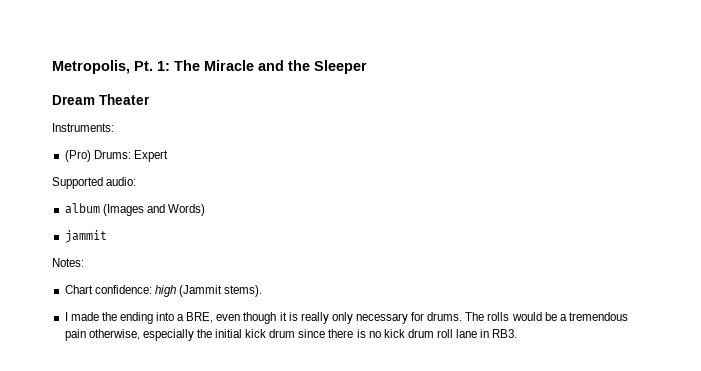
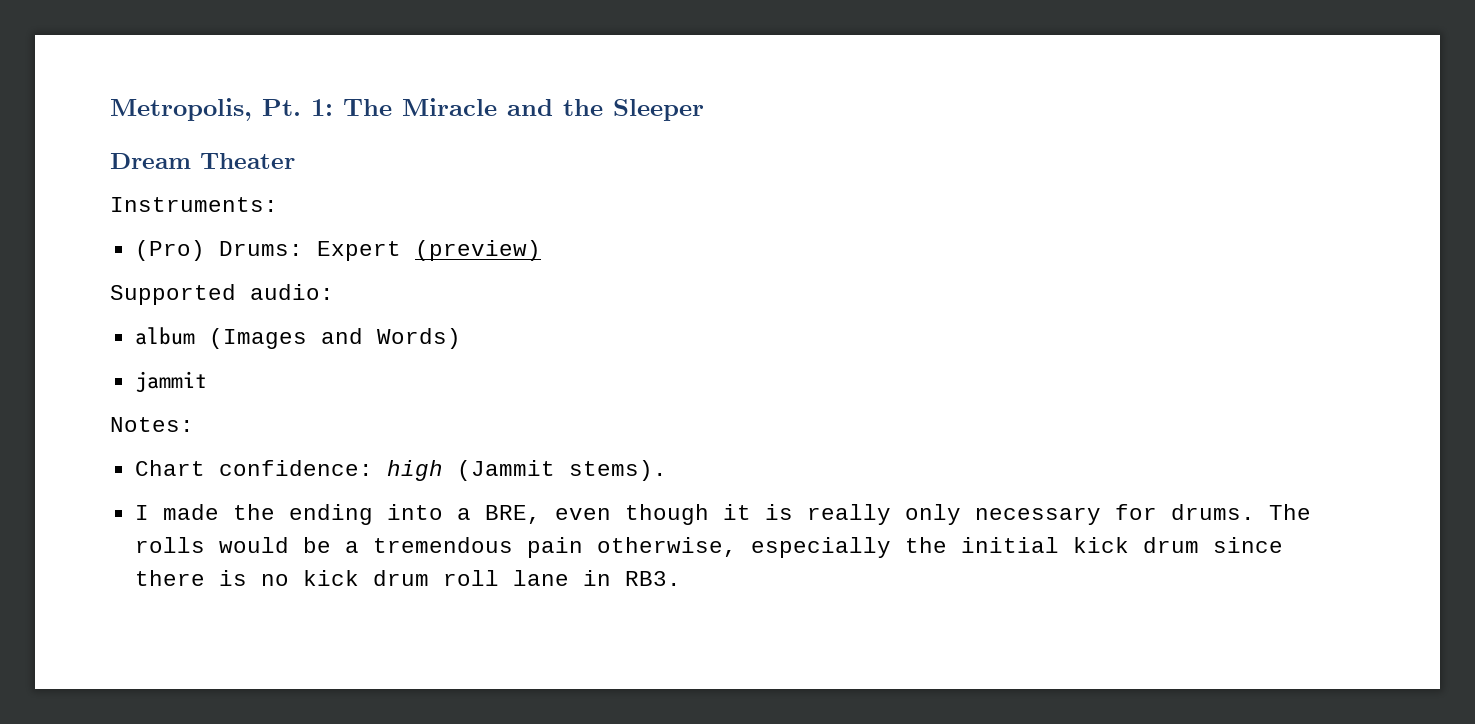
- (Pro) Drums: Expert
+ (Pro) Drums: Expert (preview)

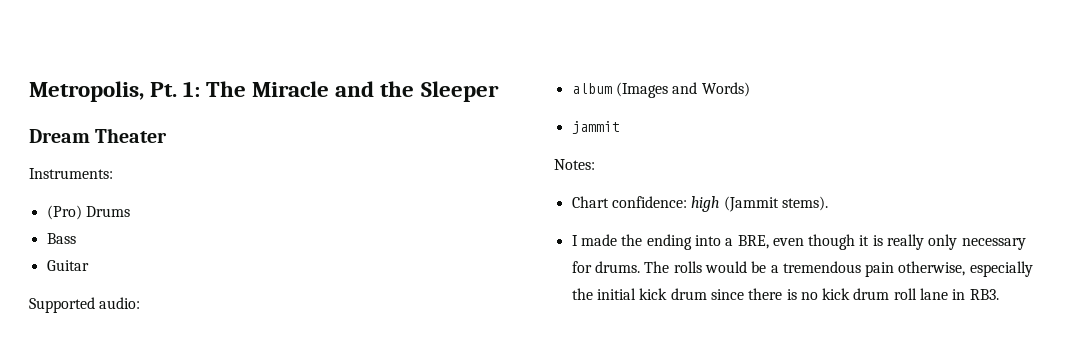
- (Pro) Drums: Expert (preview)
+ (Pro) Drums
+ Bass
+ Guitar

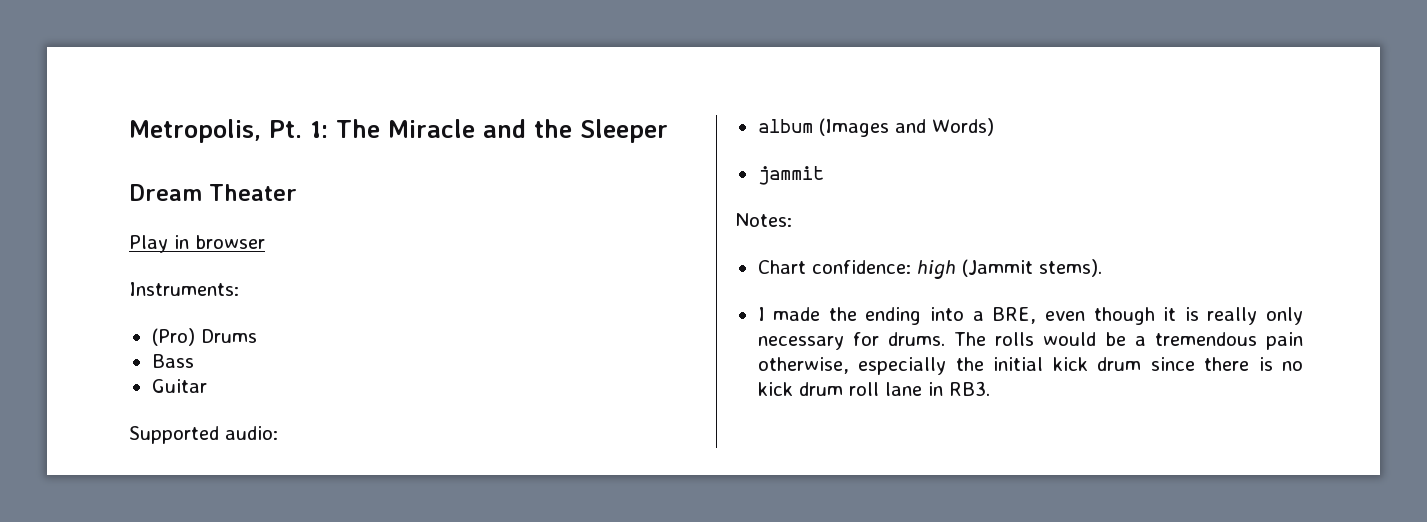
+ Play in browser

